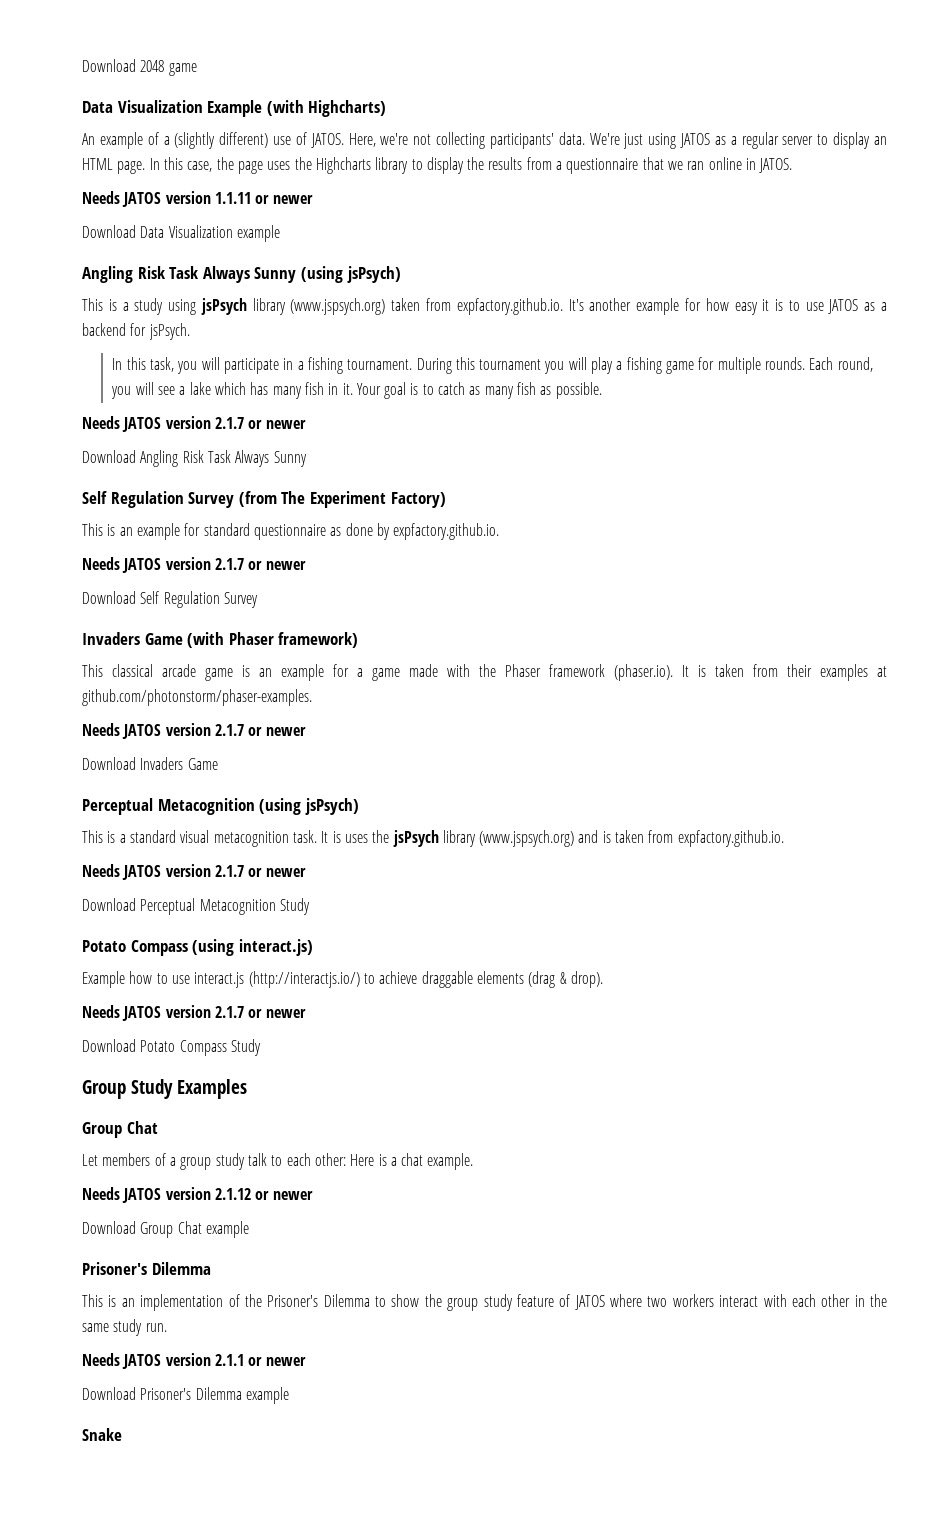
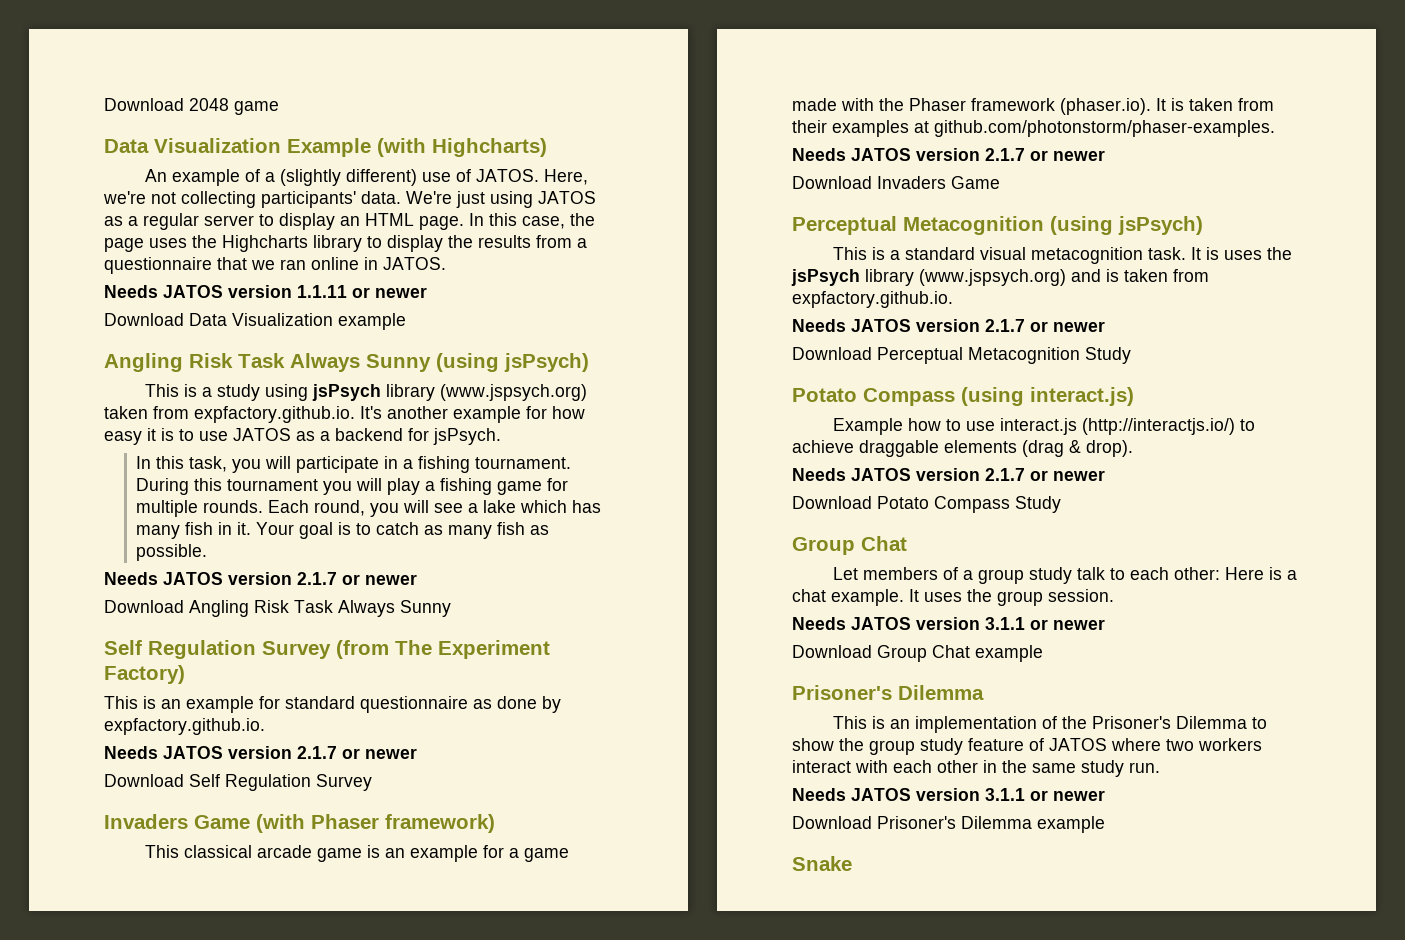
- Group Study Examples
- Let members of a group study talk to each other: Here is a chat example.
- Needs JATOS version 2.1.12 or newer
+ Let members of a group study talk to each other: Here is a chat example. It uses the group session.
+ Needs JATOS version 3.1.1 or newer
  This is an implementation of the Prisoner's Dilemma to show the group study feature of JATOS where two workers interact with each other in the same study run.
- Needs JATOS version 2.1.1 or newer
+ Needs JATOS version 3.1.1 or newer

